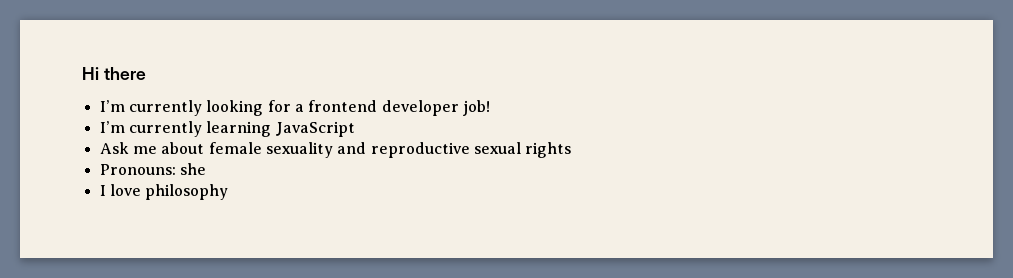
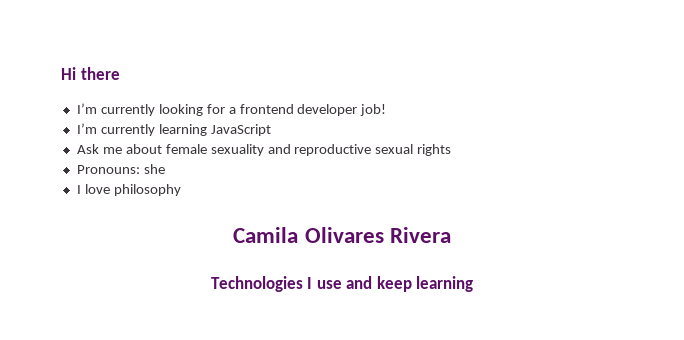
+ Camila Olivares Rivera
+ Technologies I use and keep learning

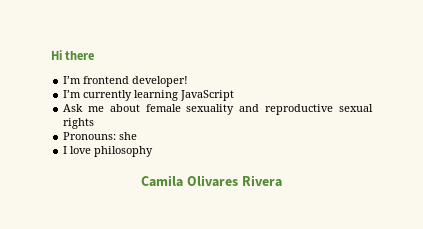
- I’m currently looking for a frontend developer job!
+ I’m frontend developer!
- Technologies I use and keep learning

